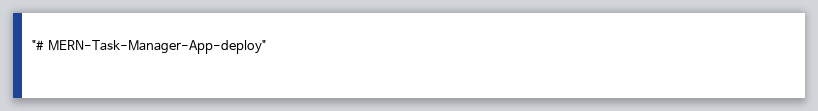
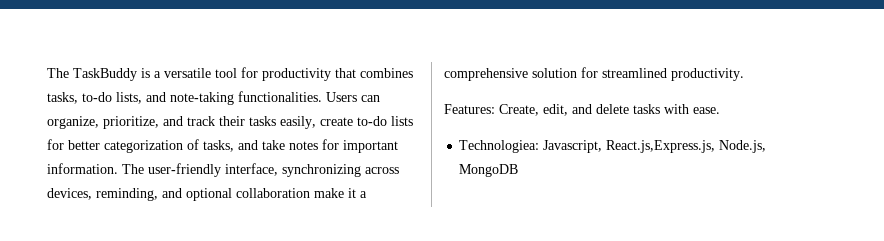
- "# MERN-Task-Manager-App-deploy"
+ The TaskBuddy is a versatile tool for productivity that combines tasks, to-do lists, and note-taking functionalities. Users can organize, prioritize, and track their tasks easily, create to-do lists for better categorization of tasks, and take notes for important information. The user-friendly interface, synchronizing across devices, reminding, and optional collaboration make it a comprehensive solution for streamlined productivity.
+ Features: Create, edit, and delete tasks with ease.
+ Technologiea: Javascript, React.js,Express.js, Node.js, MongoDB

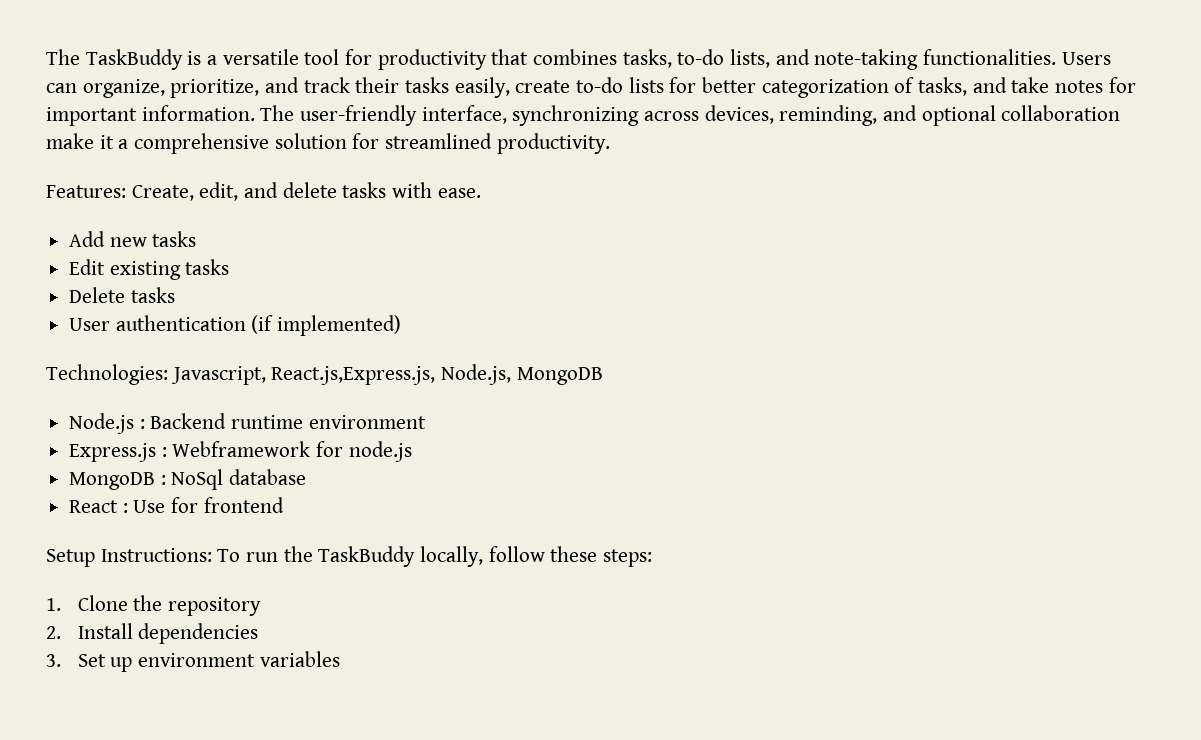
- Technologiea: Javascript, React.js,Express.js, Node.js, MongoDB
+ Add new tasks
+ Edit existing tasks
+ Delete tasks
+ User authentication (if implemented)
+ Technologies: Javascript, React.js,Express.js, Node.js, MongoDB
+ Node.js : Backend runtime environment
+ Express.js : Webframework for node.js
+ MongoDB : NoSql database
+ React : Use for frontend
+ Setup Instructions: To run the TaskBuddy locally, follow these steps:
+ 1. Clone the repository
+ 2. Install dependencies
+ 3. Set up environment variables

